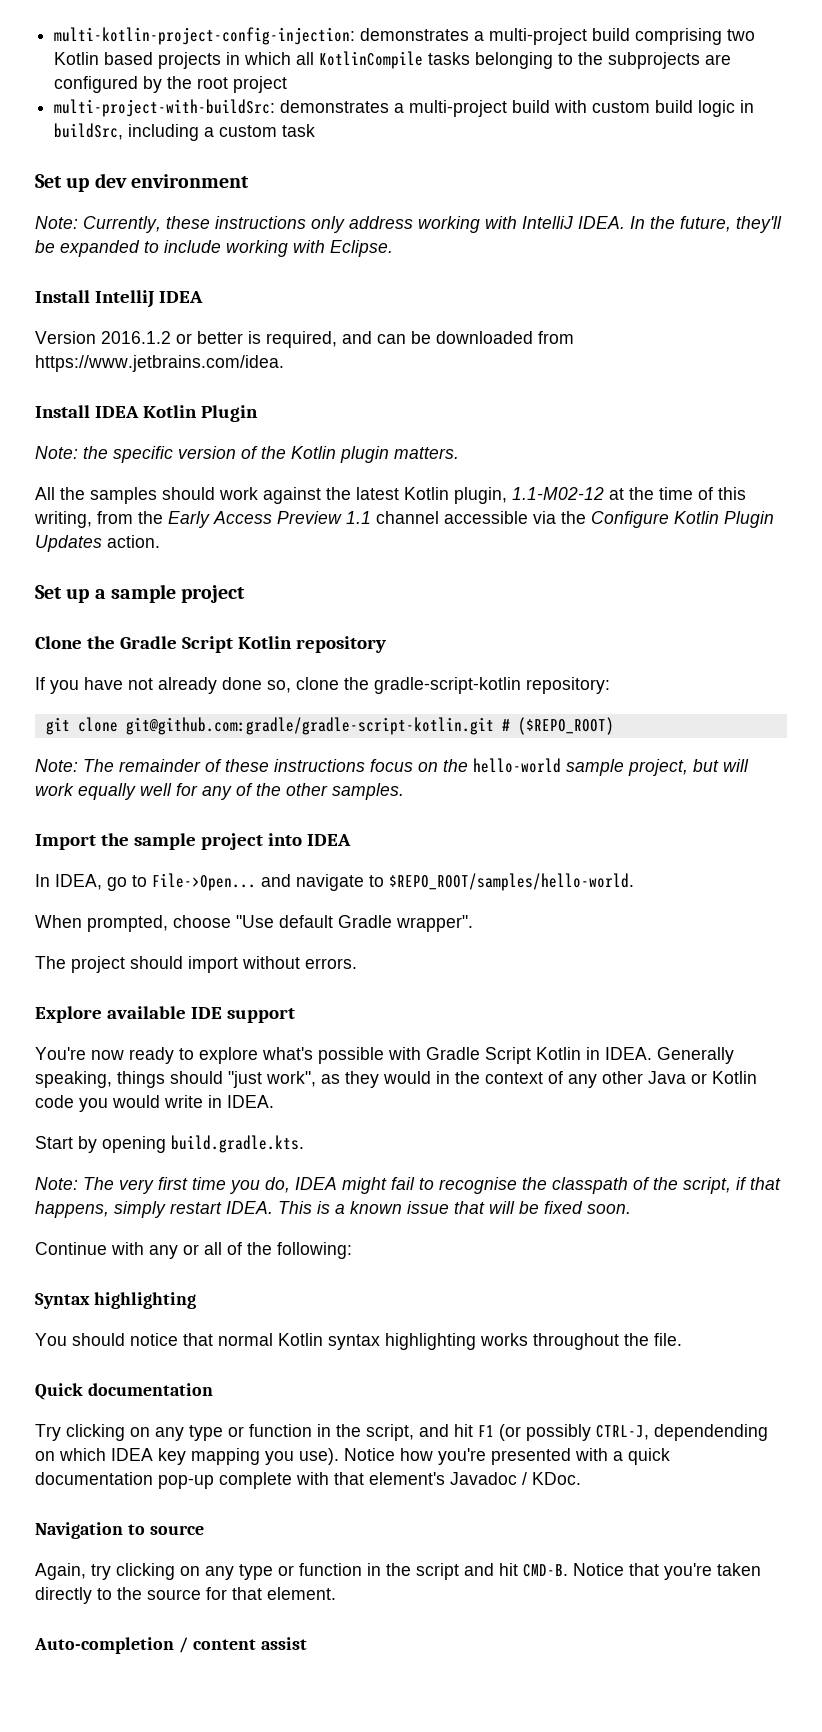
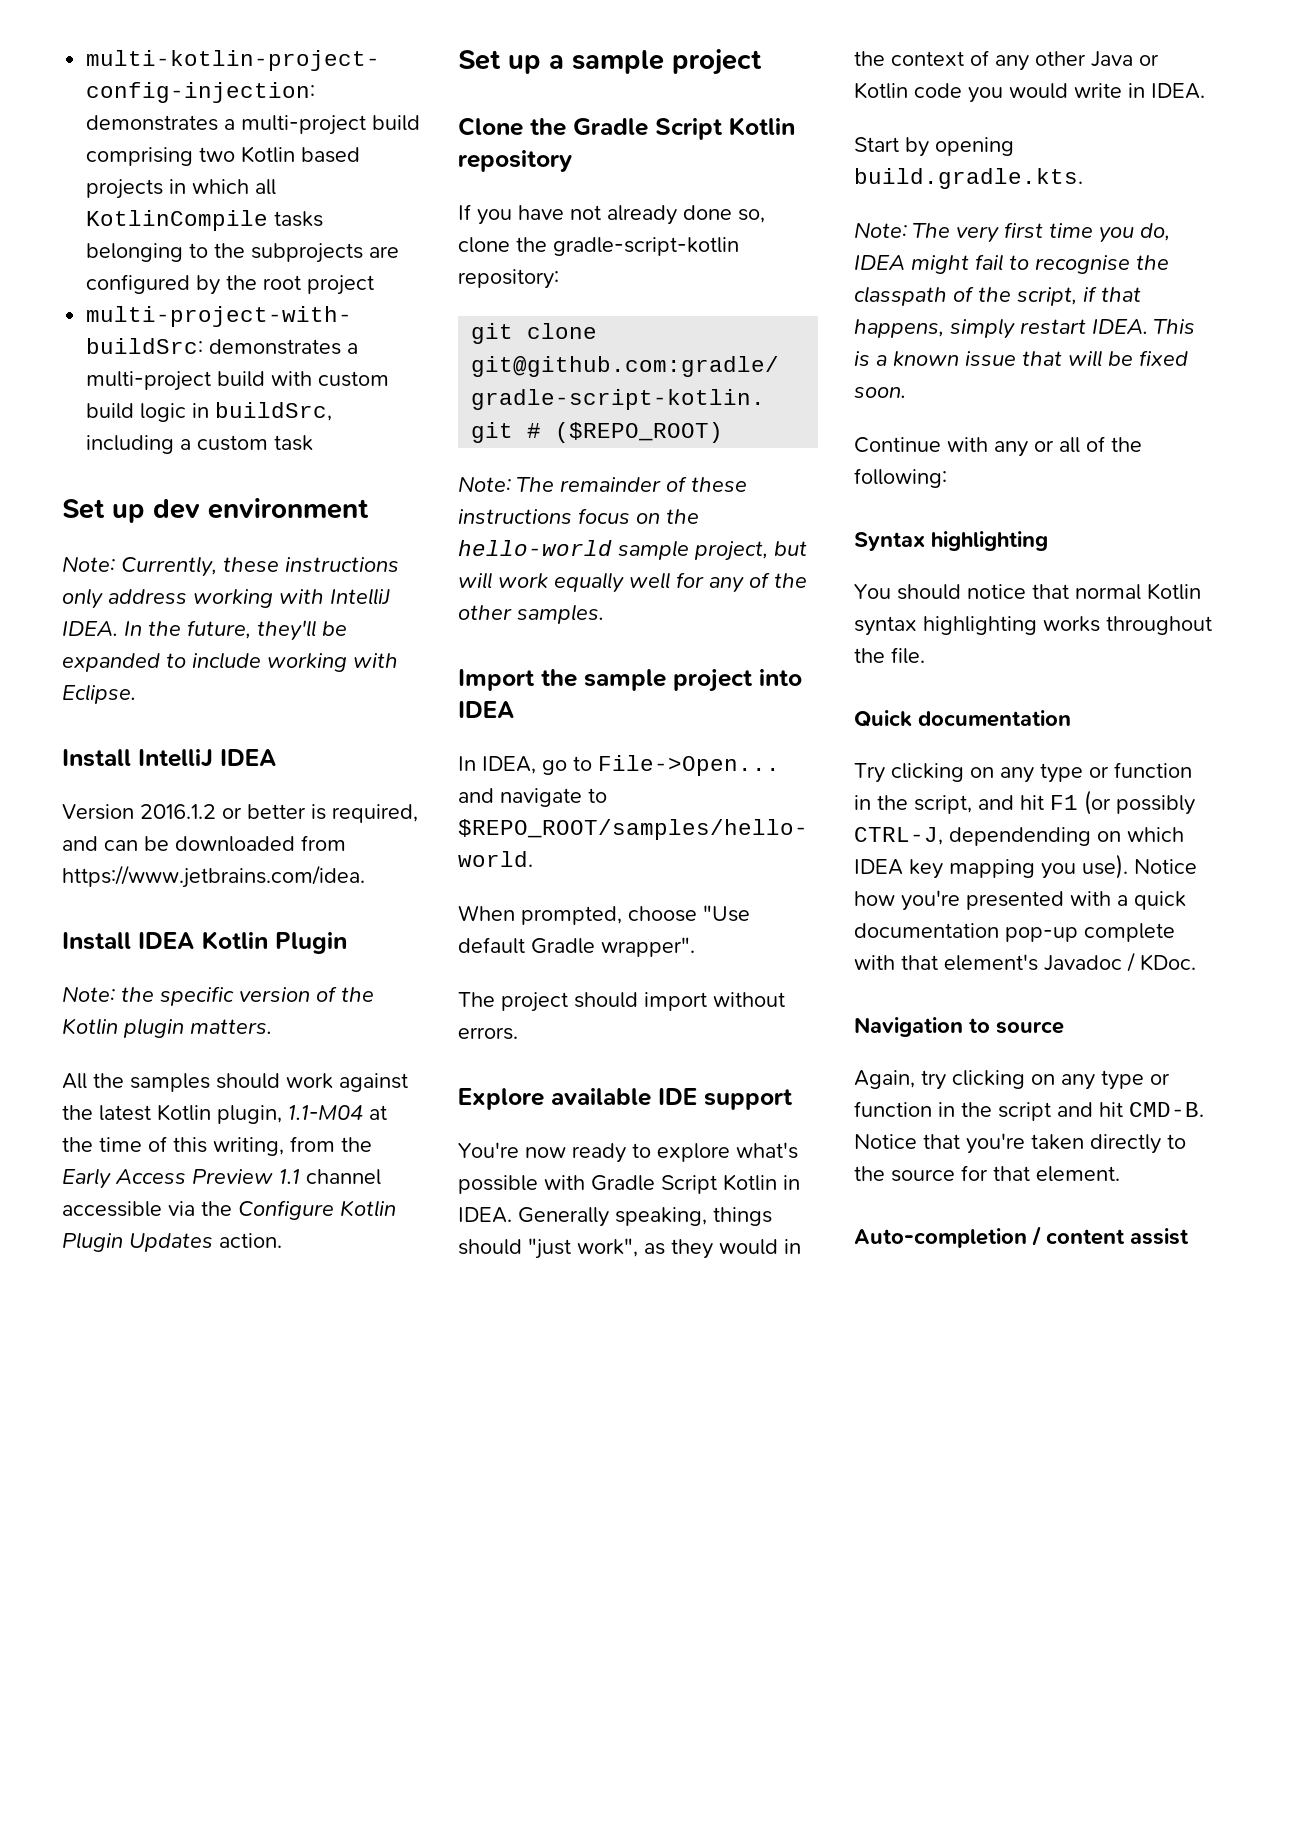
- All the samples should work against the latest Kotlin plugin, 1.1-M02-12 at the time of this writing, from the Early Access Preview 1.1 channel accessible via the Configure Kotlin Plugin Updates action.
+ All the samples should work against the latest Kotlin plugin, 1.1-M04 at the time of this writing, from the Early Access Preview 1.1 channel accessible via the Configure Kotlin Plugin Updates action.

